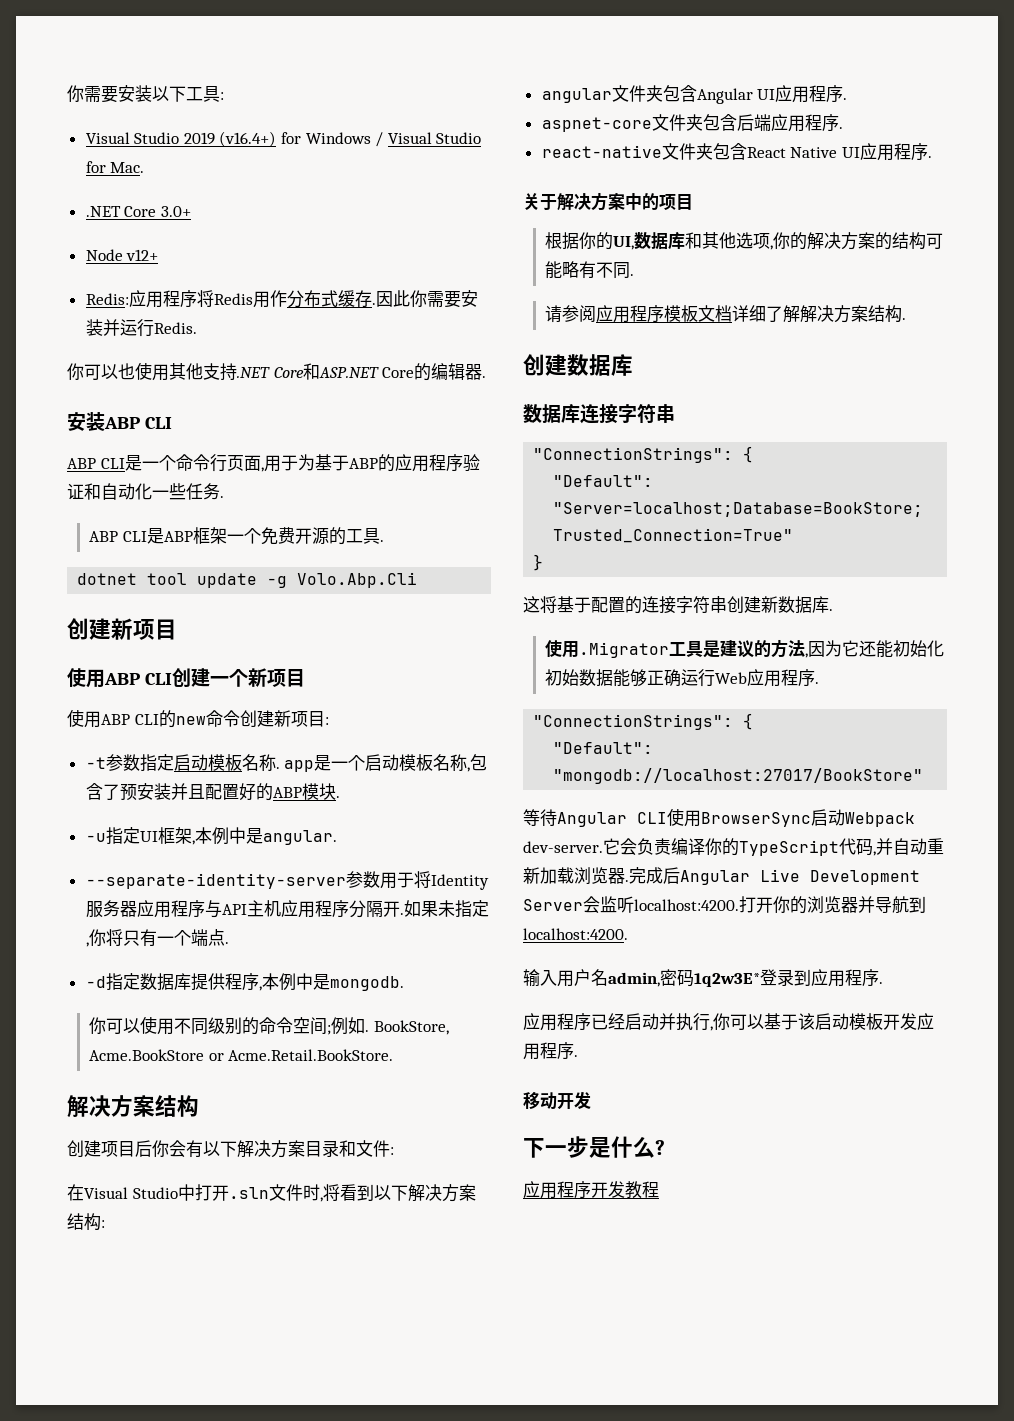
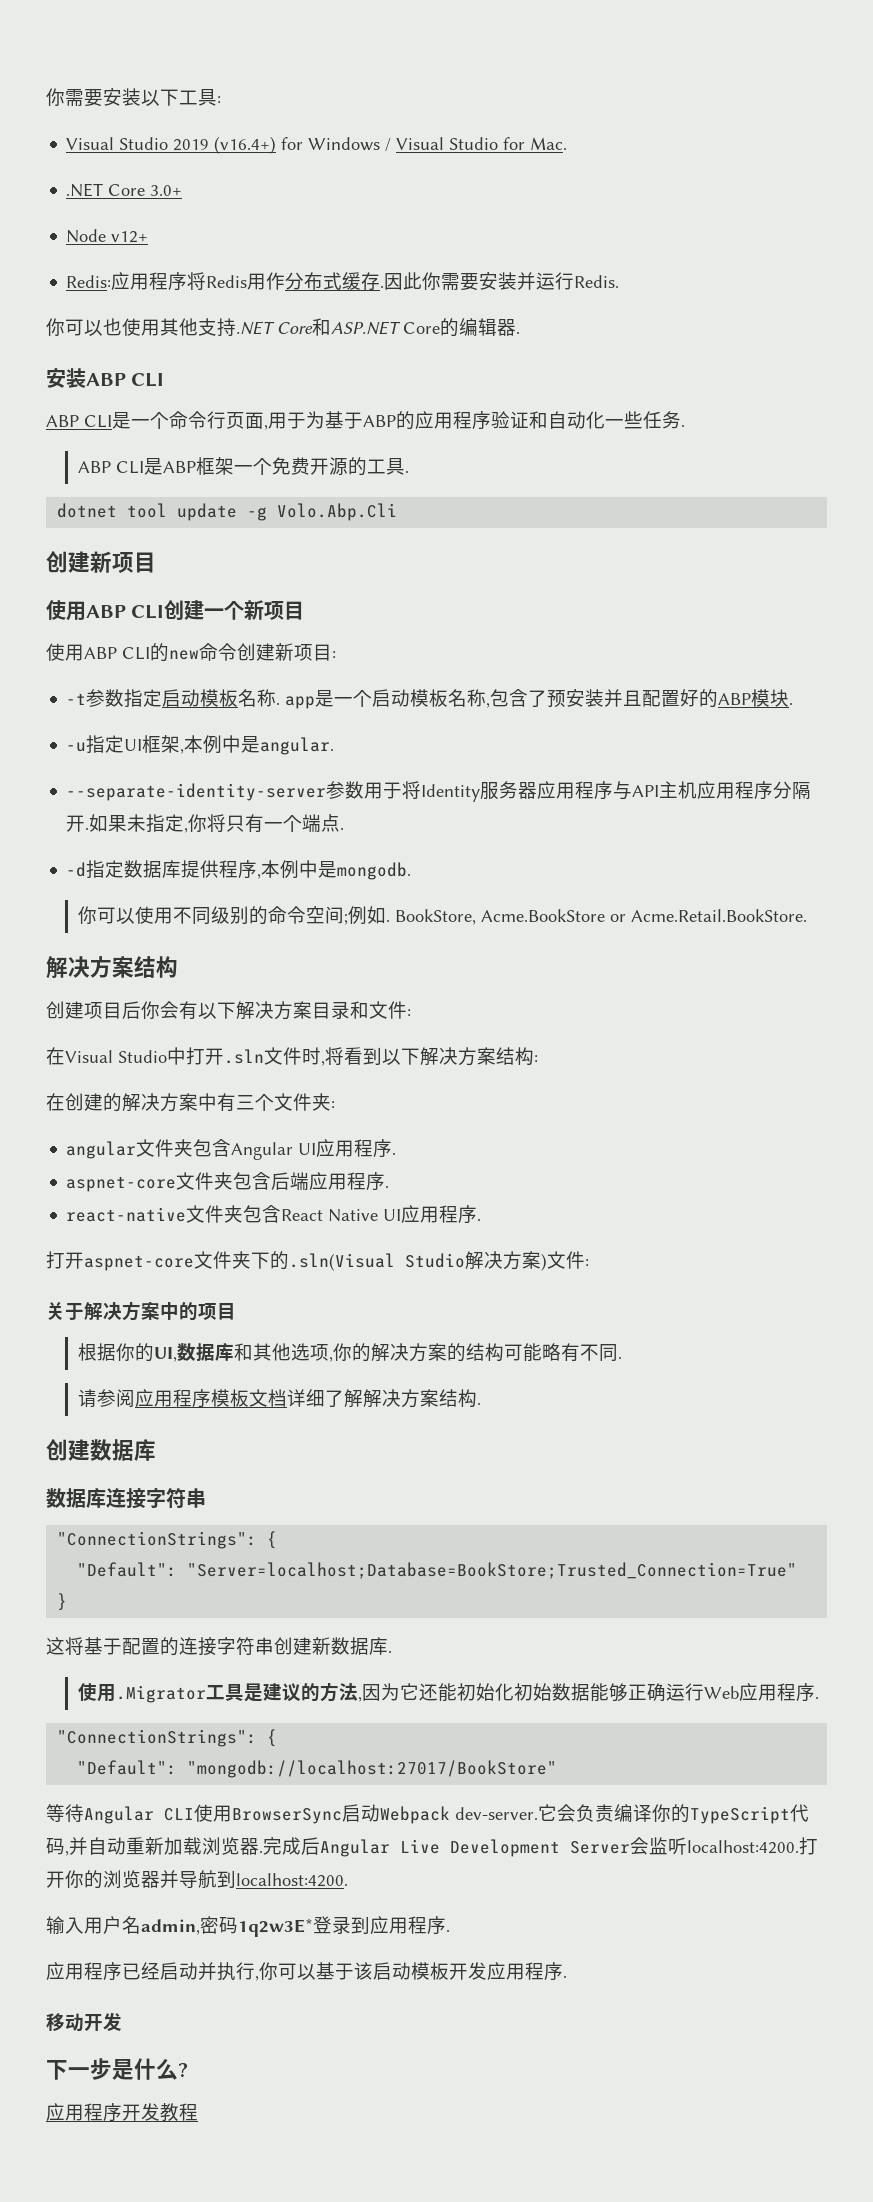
+ 在创建的解决方案中有三个文件夹:
+ 打开aspnet-core文件夹下的.sln(Visual Studio解决方案)文件:

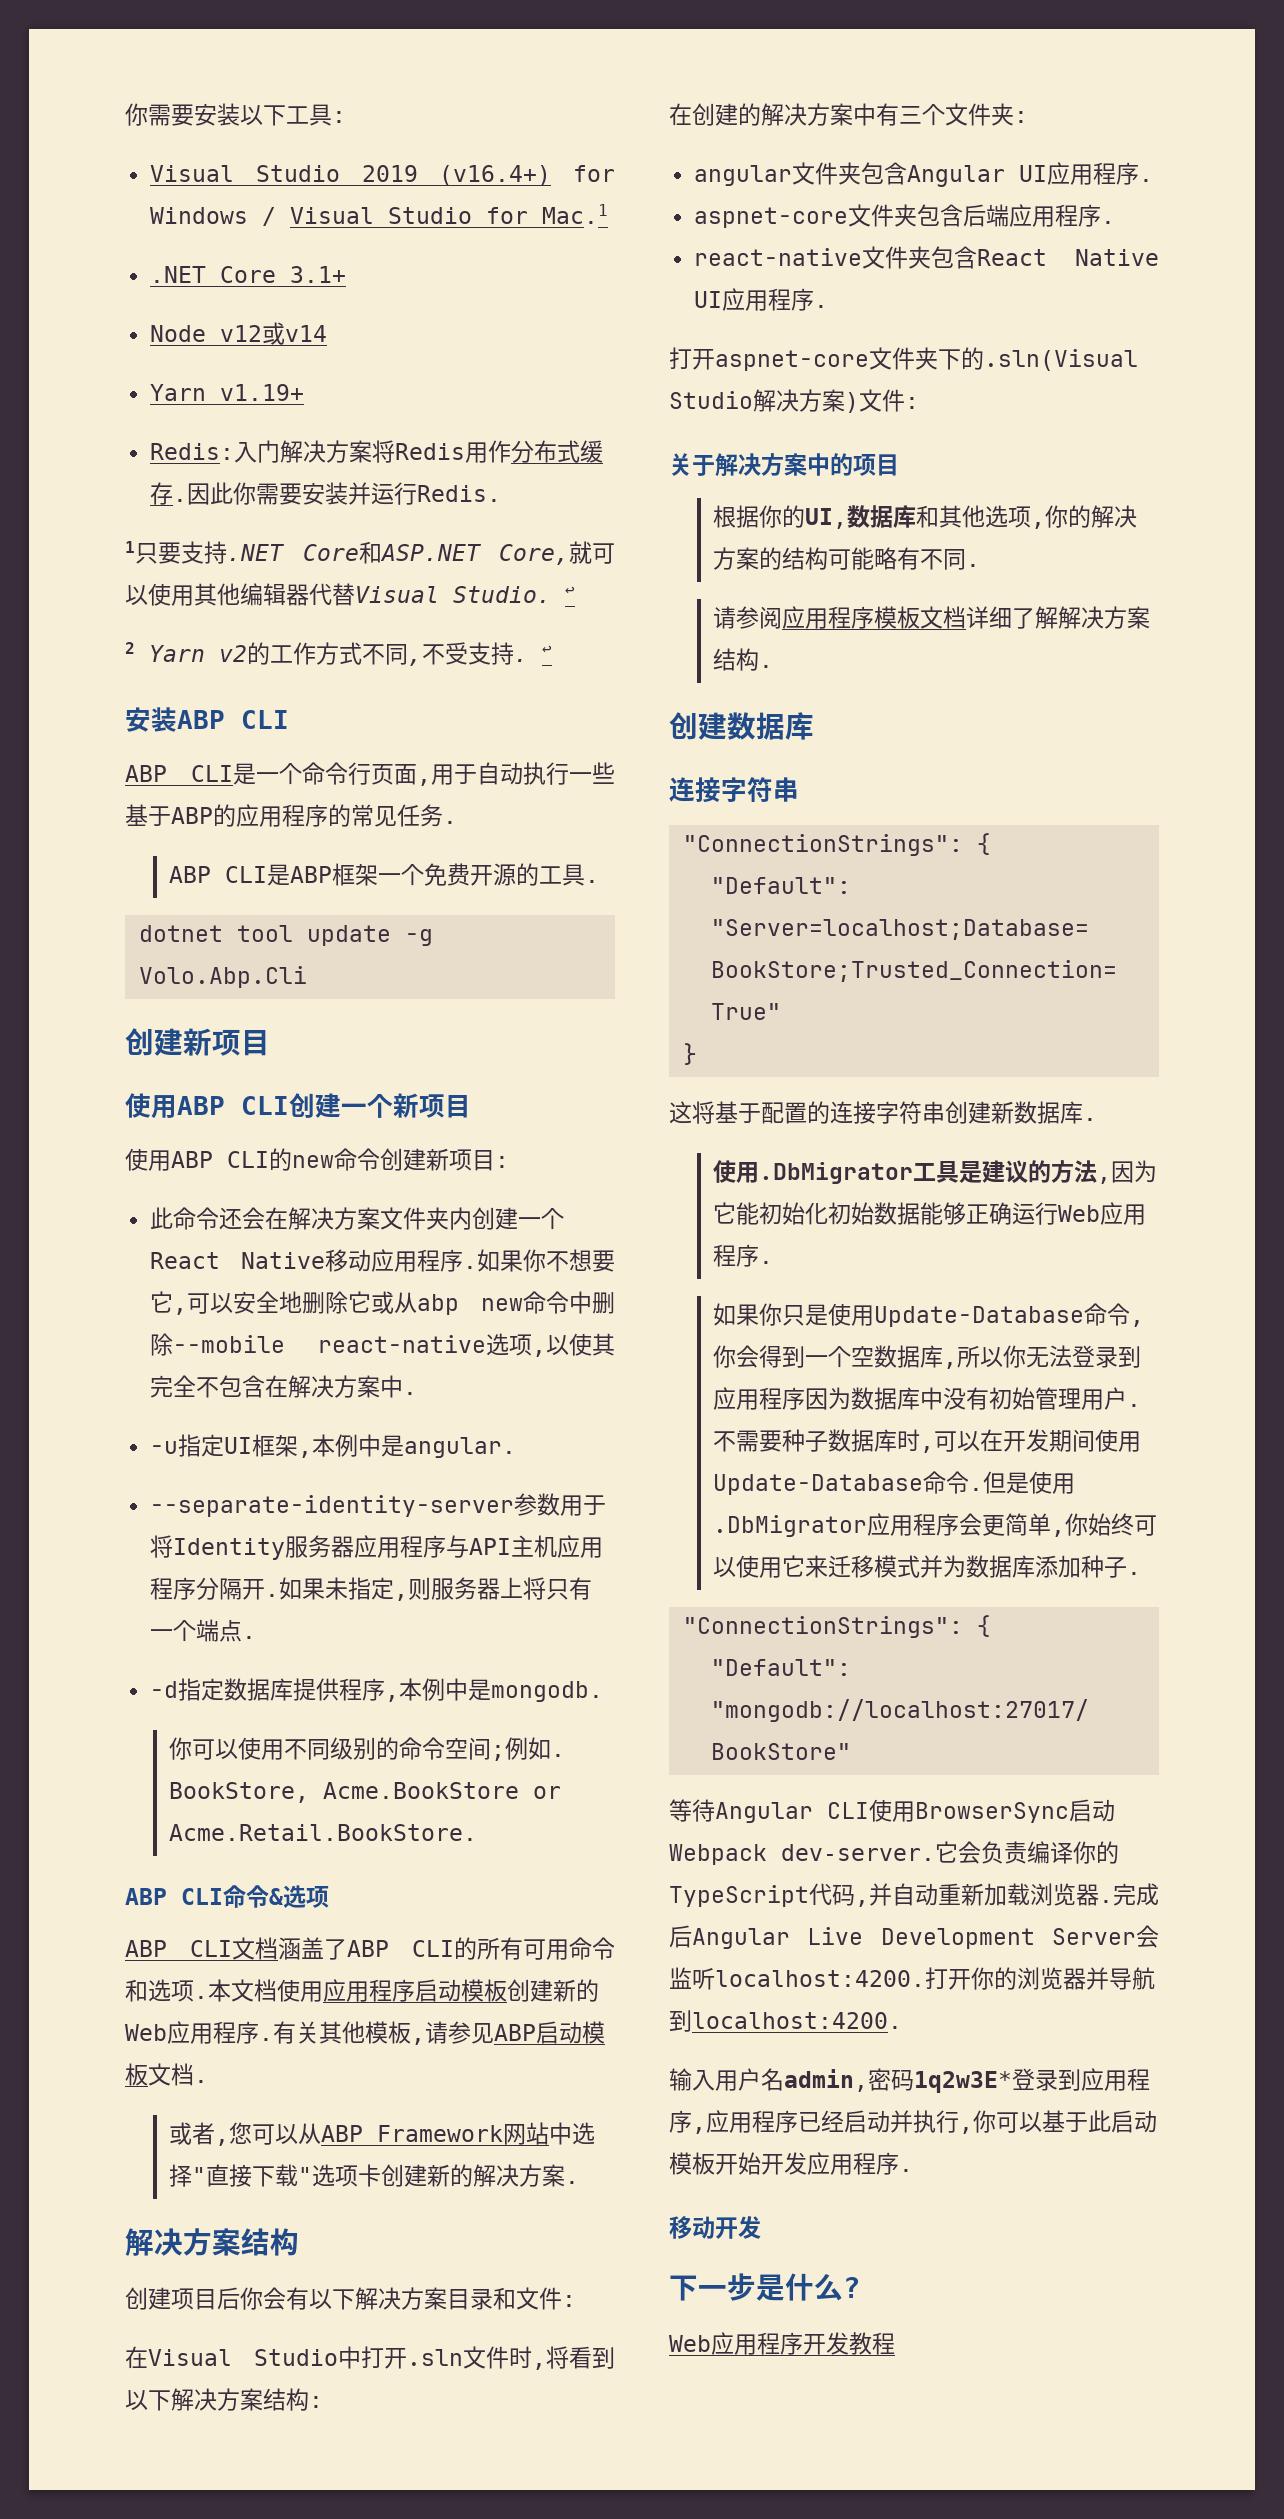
- Visual Studio 2019 (v16.4+) for Windows / Visual Studio for Mac.
- .NET Core 3.0+
+ Visual Studio 2019 (v16.4+) for Windows / Visual Studio for Mac.1
+ .NET Core 3.1+
- Node v12+
- Redis:应用程序将Redis用作分布式缓存.
+ Node v12或v14
+ Yarn v1.19+
+ Redis:入门解决方案将Redis用作分布式缓存.
- 你可以也使用其他支持.NET Core和ASP.NET Core的编辑器.
+ 1只要支持.NET Core和ASP.NET Core,就可以使用其他编辑器代替Visual Studio. ↩
+ 2 Yarn v2的工作方式不同,不受支持. ↩
- ABP CLI是一个命令行页面,用于为基于ABP的应用程序验证和自动化一些任务.
+ ABP CLI是一个命令行页面,用于自动执行一些基于ABP的应用程序的常见任务.
- -t参数指定启动模板名称. app是一个启动模板名称,包含了预安装并且配置好的ABP模块.
+ 此命令还会在解决方案文件夹内创建一个React Native移动应用程序.如果你不想要它,可以安全地删除它或从abp new命令中删除--mobile react-native选项,以使其完全不包含在解决方案中.
- 如果未指定,你将只有一个端点.
+ 如果未指定,则服务器上将只有一个端点.
+ ABP CLI命令&选项
+ ABP CLI文档涵盖了ABP CLI的所有可用命令和选项.本文档使用应用程序启动模板创建新的Web应用程序.有关其他模板,请参见ABP启动模板文档.
+ 或者,您可以从ABP Framework网站中选择"直接下载"选项卡创建新的解决方案.
  创建数据库
- 数据库连接字符串
+ 连接字符串
- 使用.Migrator工具是建议的方法,因为它还能初始化初始数据能够正确运行Web应用程序.
+ 使用.DbMigrator工具是建议的方法,因为它能初始化初始数据能够正确运行Web应用程序.
+ 如果你只是使用Update-Database命令,你会得到一个空数据库,所以你无法登录到应用程序因为数据库中没有初始管理用户.不需要种子数据库时,可以在开发期间使用Update-Database命令.但是使用.DbMigrator应用程序会更简单,你始终可以使用它来迁移模式并为数据库添加种子.
- 输入用户名admin,密码1q2w3E*登录到应用程序.
- 应用程序已经启动并执行,你可以基于该启动模板开发应用程序.
+ 输入用户名admin,密码1q2w3E*登录到应用程序,应用程序已经启动并执行,你可以基于此启动模板开始开发应用程序.
- 应用程序开发教程
+ Web应用程序开发教程

